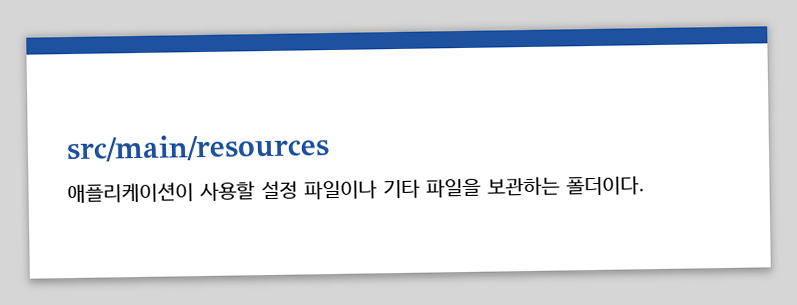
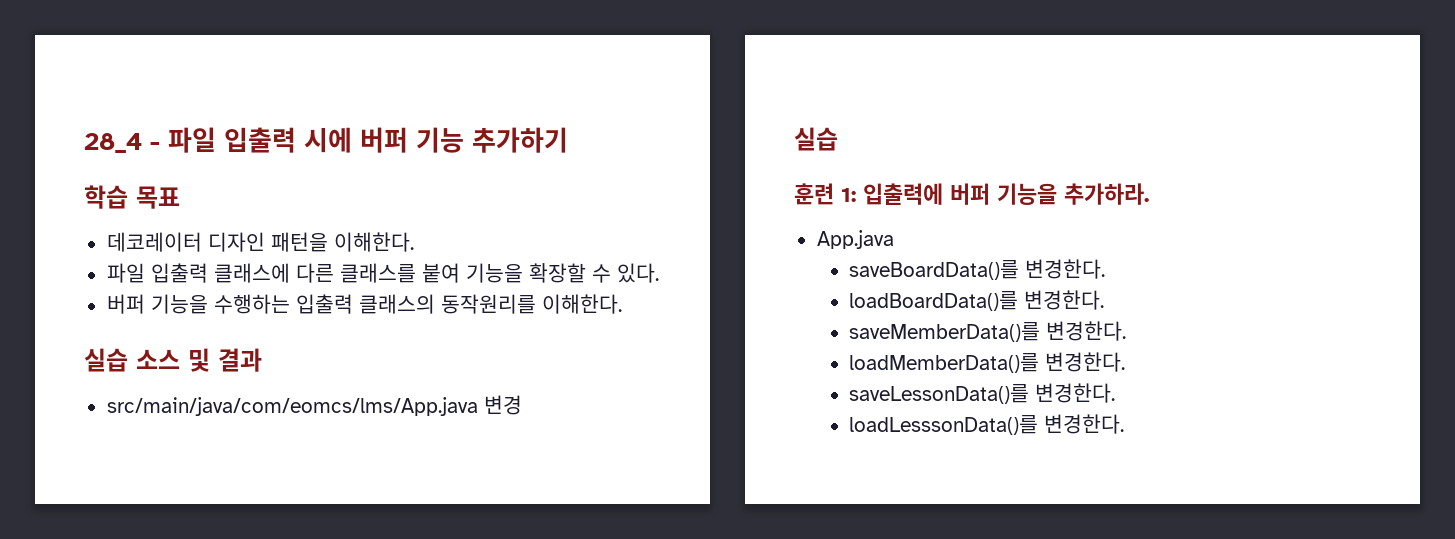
- src/main/resources
- 애플리케이션이 사용할 설정 파일이나 기타 파일을 보관하는 폴더이다.
+ 28_4 - 파일 입출력 시에 버퍼 기능 추가하기
+ 학습 목표
+ 데코레이터 디자인 패턴을 이해한다.
+ 파일 입출력 클래스에 다른 클래스를 붙여 기능을 확장할 수 있다.
+ 버퍼 기능을 수행하는 입출력 클래스의 동작원리를 이해한다.
+ 실습 소스 및 결과
+ src/main/java/com/eomcs/lms/App.java 변경
+ 실습
+ 훈련 1: 입출력에 버퍼 기능을 추가하라.
+ App.java
+ saveBoardData()를 변경한다.
+ loadBoardData()를 변경한다.
+ saveMemberData()를 변경한다.
+ loadMemberData()를 변경한다.
+ saveLessonData()를 변경한다.
+ loadLesssonData()를 변경한다.

